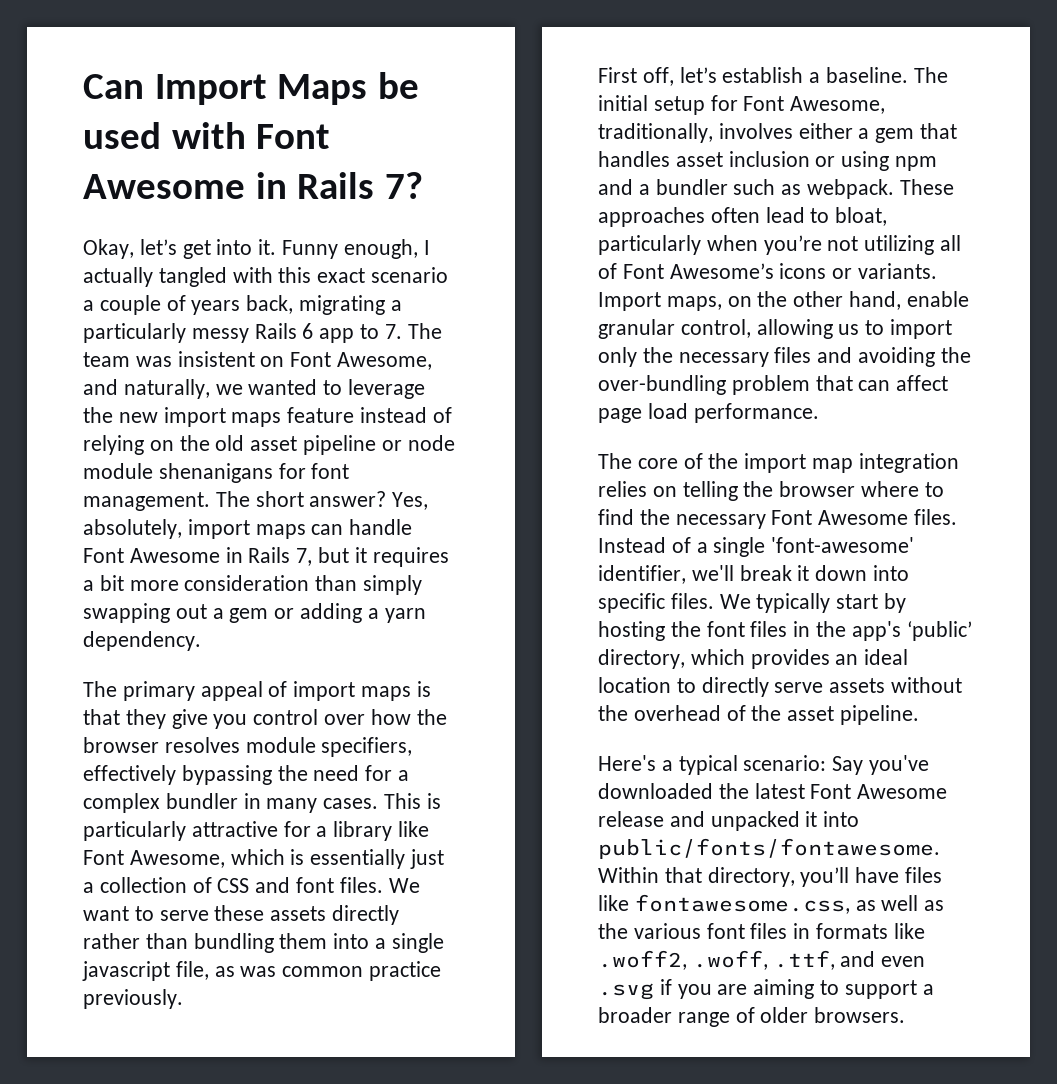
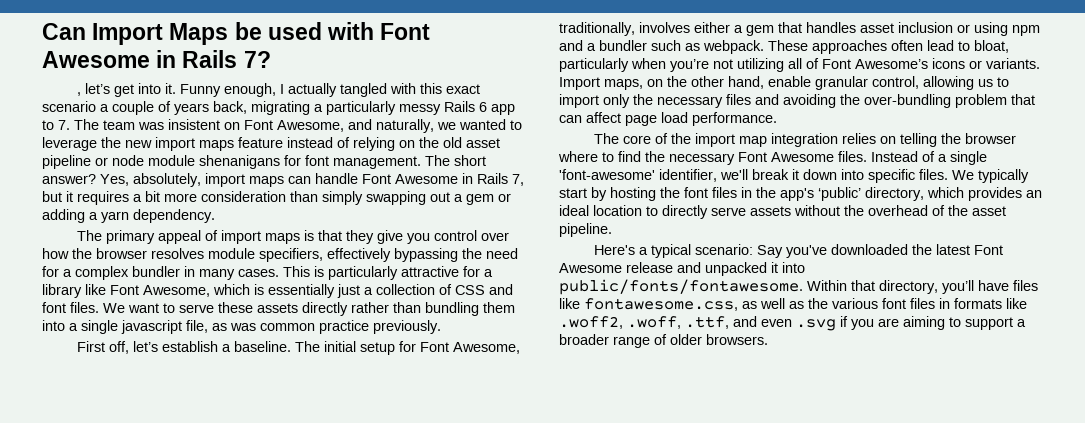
- Okay, let’s get into it.
+ , let’s get into it.

